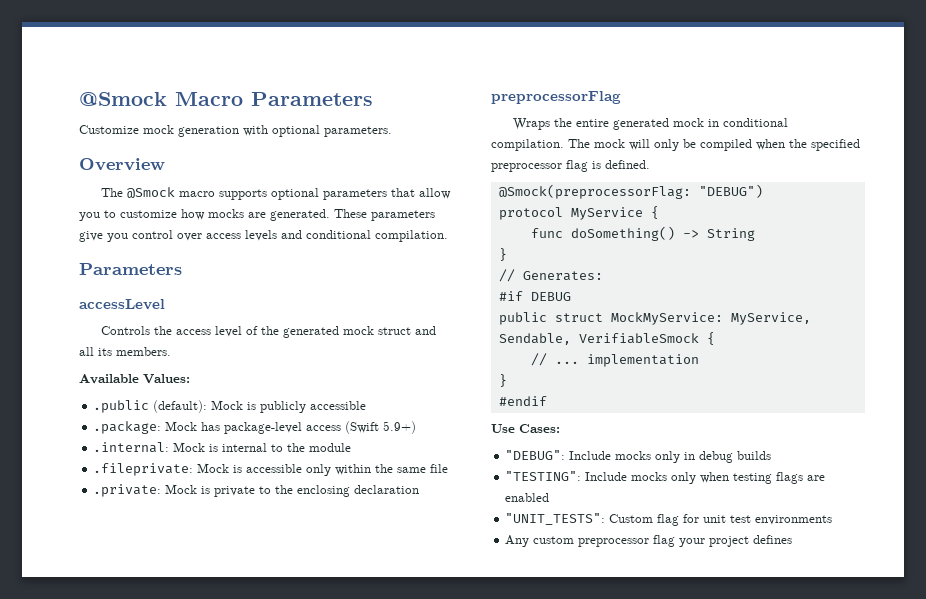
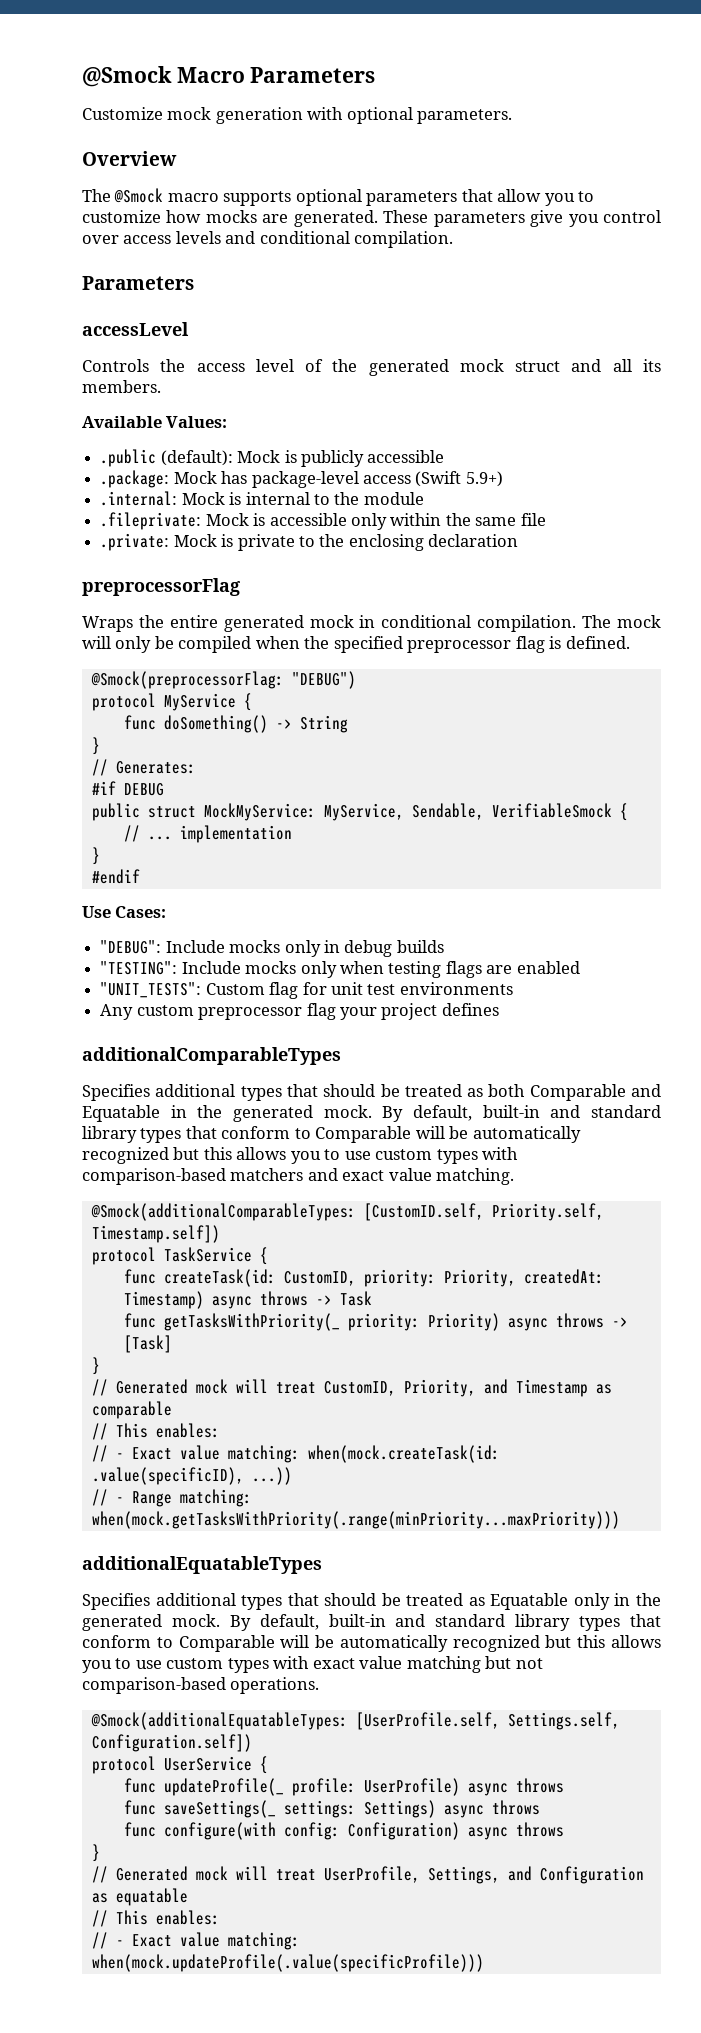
+ additionalComparableTypes
+ Specifies additional types that should be treated as both Comparable and Equatable in the generated mock. By default, built-in and standard library types that conform to Comparable will be automatically recognized but this allows you to use custom types with comparison-based matchers and exact value matching.
+ @Smock(additionalComparableTypes: [CustomID.self, Priority.self, Timestamp.self])
+ protocol TaskService {
+ func createTask(id: CustomID, priority: Priority, createdAt: Timestamp) async throws -> Task
+ func getTasksWithPriority(_ priority: Priority) async throws -> [Task]
+ }
+ // Generated mock will treat CustomID, Priority, and Timestamp as comparable
+ // This enables:
+ // - Exact value matching: when(mock.createTask(id: .value(specificID), ...))
+ // - Range matching: when(mock.getTasksWithPriority(.range(minPriority...maxPriority)))
+ additionalEquatableTypes
+ Specifies additional types that should be treated as Equatable only in the generated mock. By default, built-in and standard library types that conform to Comparable will be automatically recognized but this allows you to use custom types with exact value matching but not comparison-based operations.
+ @Smock(additionalEquatableTypes: [UserProfile.self, Settings.self, Configuration.self])
+ protocol UserService {
+ func updateProfile(_ profile: UserProfile) async throws
+ func saveSettings(_ settings: Settings) async throws
+ func configure(with config: Configuration) async throws
+ }
+ // Generated mock will treat UserProfile, Settings, and Configuration as equatable
+ // This enables:
+ // - Exact value matching: when(mock.updateProfile(.value(specificProfile)))

